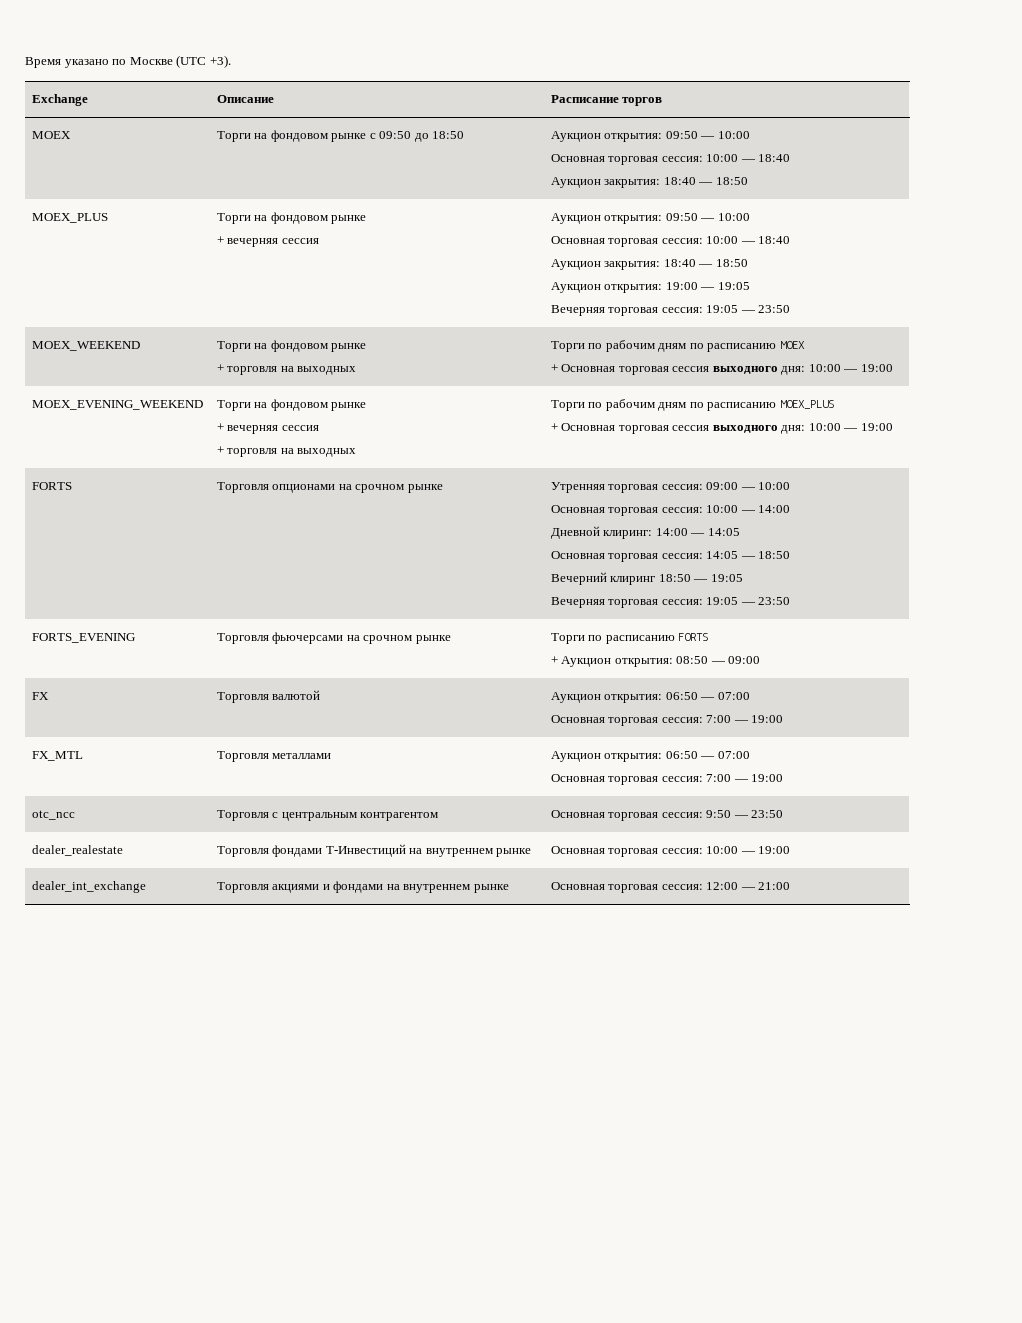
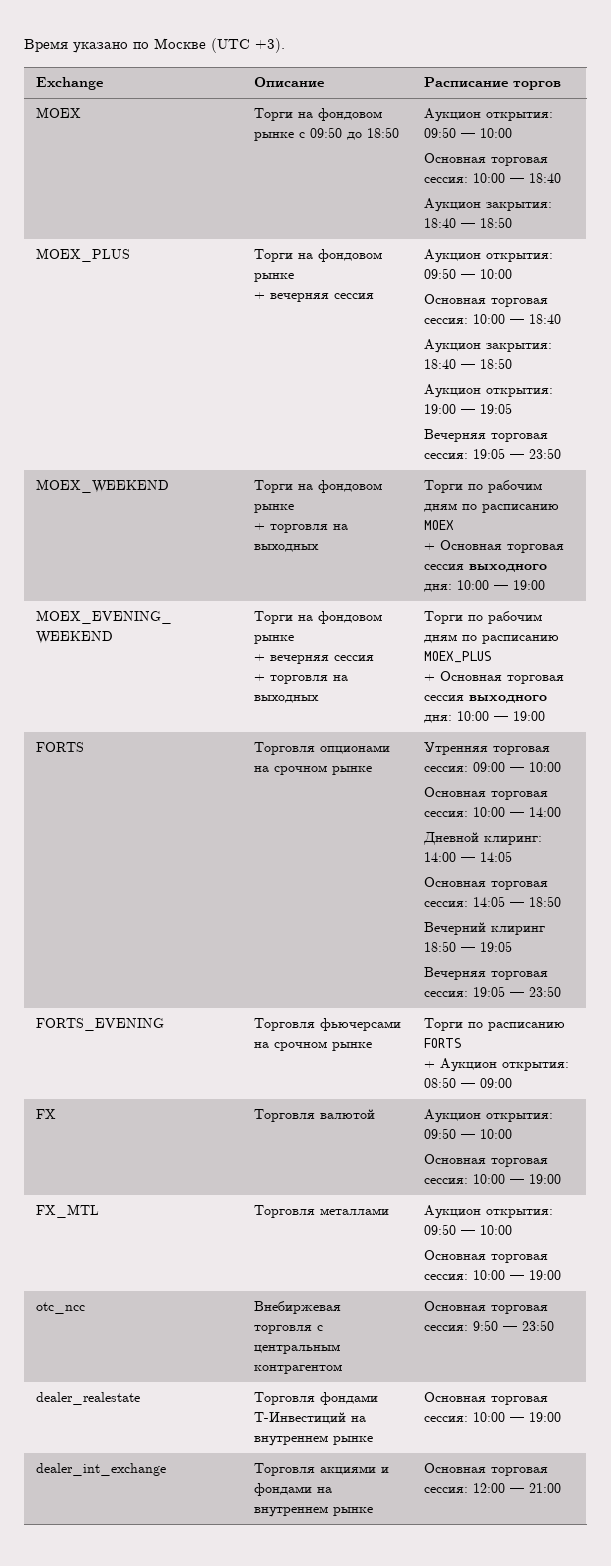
- FX | Торговля валютой | Аукцион открытия: 06:50 — 07:00
- Основная торговая сессия: 7:00 — 19:00
+ FX | Торговля валютой | Аукцион открытия: 09:50 — 10:00
+ Основная торговая сессия: 10:00 — 19:00
- FX_MTL | Торговля металлами | Аукцион открытия: 06:50 — 07:00
- Основная торговая сессия: 7:00 — 19:00
+ FX_MTL | Торговля металлами | Аукцион открытия: 09:50 — 10:00
+ Основная торговая сессия: 10:00 — 19:00
- otc_ncc | Торговля с центральным контрагентом | Основная торговая сессия: 9:50 — 23:50
+ otc_ncc | Внебиржевая торговля с центральным контрагентом | Основная торговая сессия: 9:50 — 23:50

